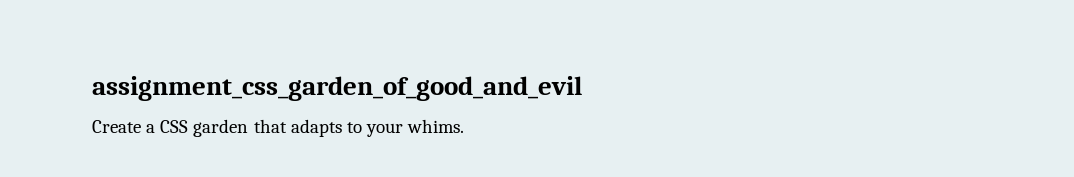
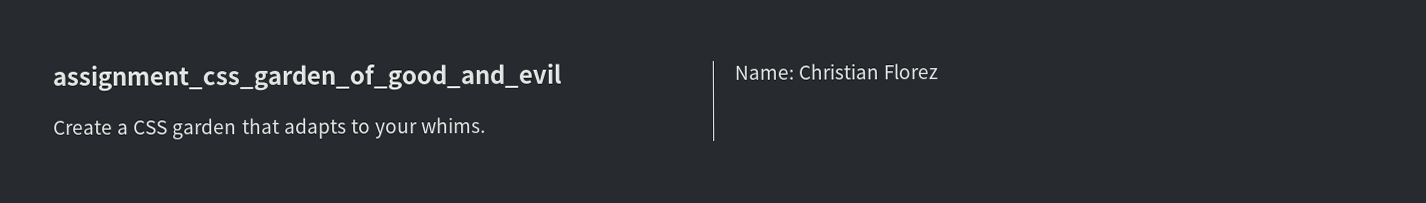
+ Name: Christian Florez

